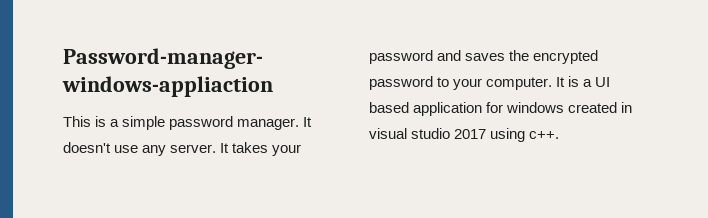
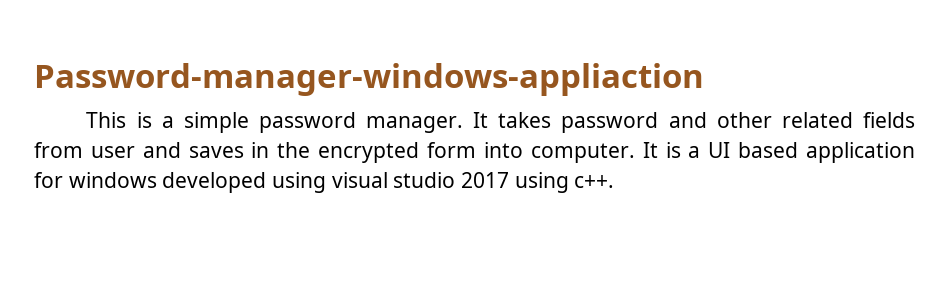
- It doesn't use any server. It takes your password and saves the encrypted password to your computer.
+ It takes password and other related fields from user and saves in the encrypted form into computer.
- It is a UI based application for windows created in visual studio 2017 using c++.
+ It is a UI based application for windows developed using visual studio 2017 using c++.

